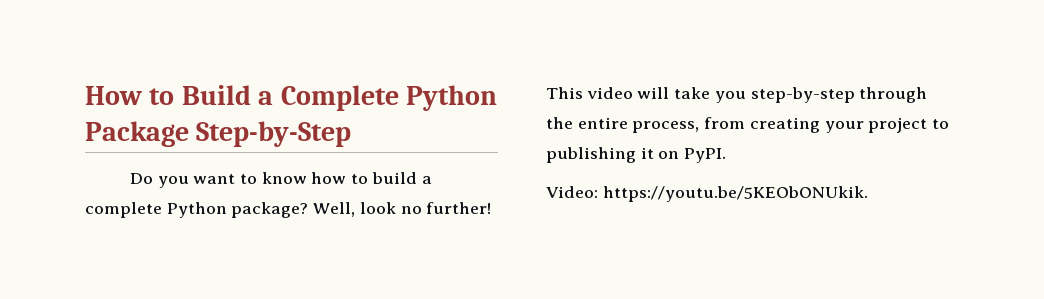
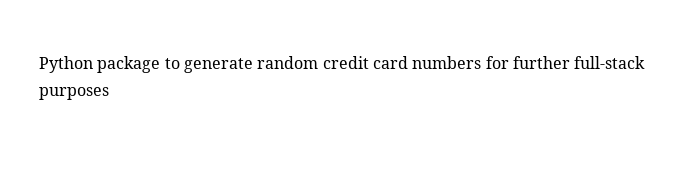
- How to Build a Complete Python Package Step-by-Step
- Do you want to know how to build a complete Python package? Well, look no further! This video will take you step-by-step through the entire process, from creating your project to publishing it on PyPI.
- Video: https://youtu.be/5KEObONUkik.
+ Python package to generate random credit card numbers for further full-stack purposes

